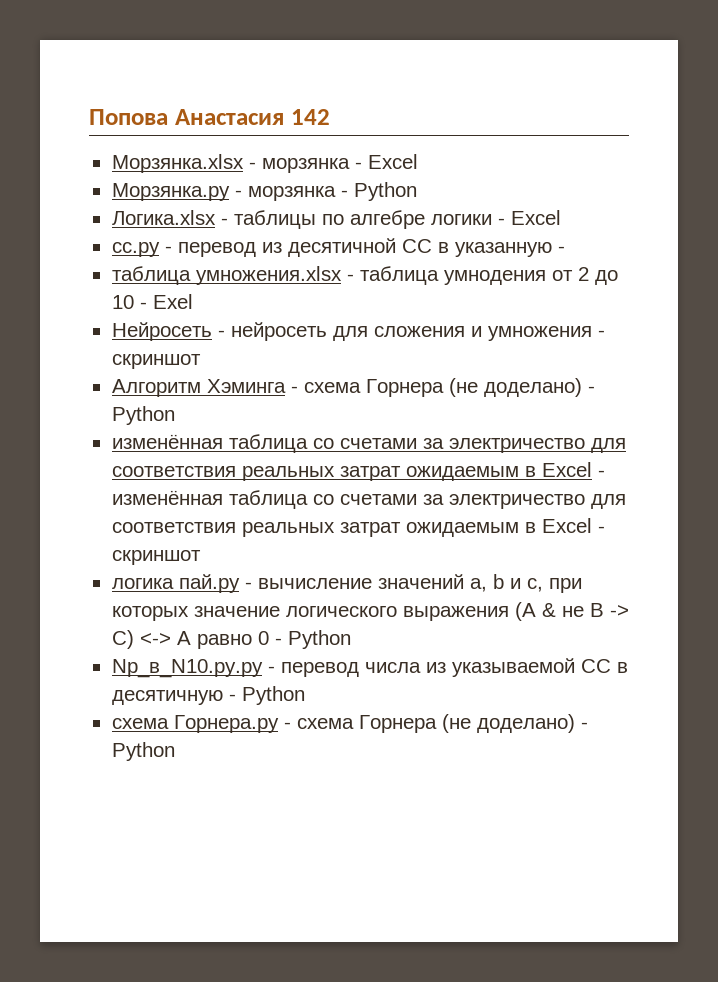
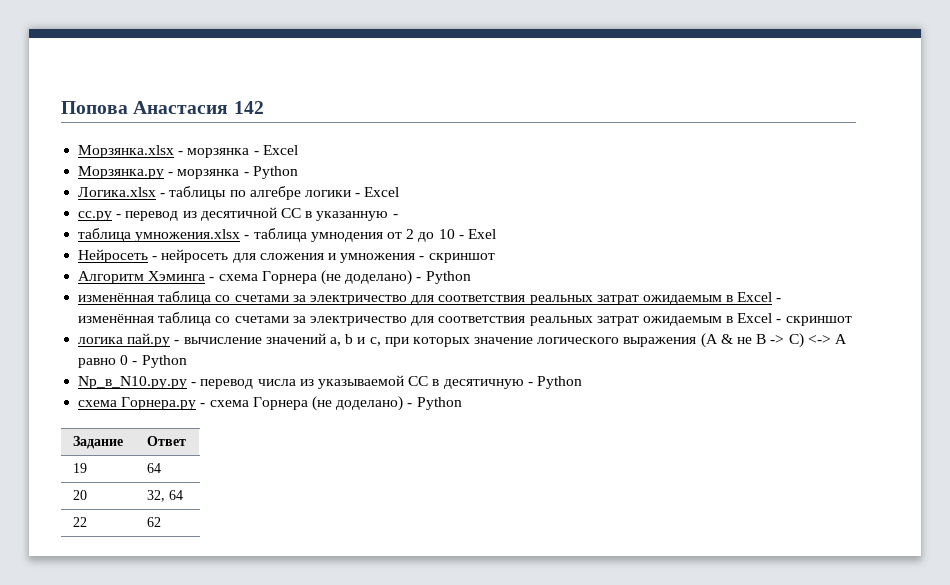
+ Задание | Ответ
+ 19 | 64
+ 20 | 32, 64
+ 22 | 62

